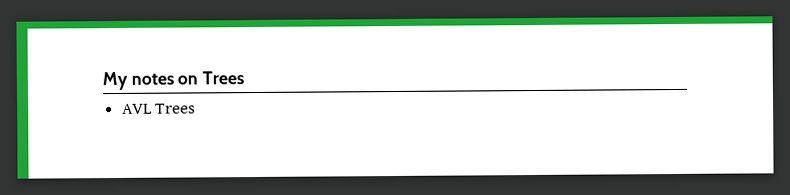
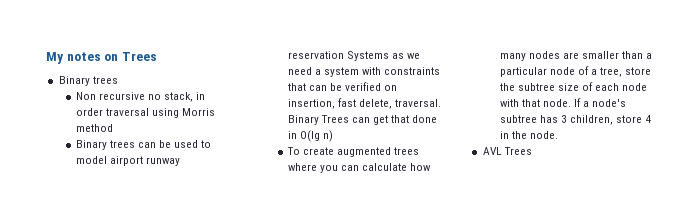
  My notes on Trees
+ Binary trees
+ Non recursive no stack, in order traversal using Morris method
+ Binary trees can be used to model airport runway reservation Systems as we need a system with constraints that can be verified on insertion, fast delete, traversal. Binary Trees can get that done in O(lg n)
+ To create augmented trees where you can calculate how many nodes are smaller than a particular node of a tree, store the subtree size of each node with that node. If a node's subtree has 3 children, store 4 in the node.

